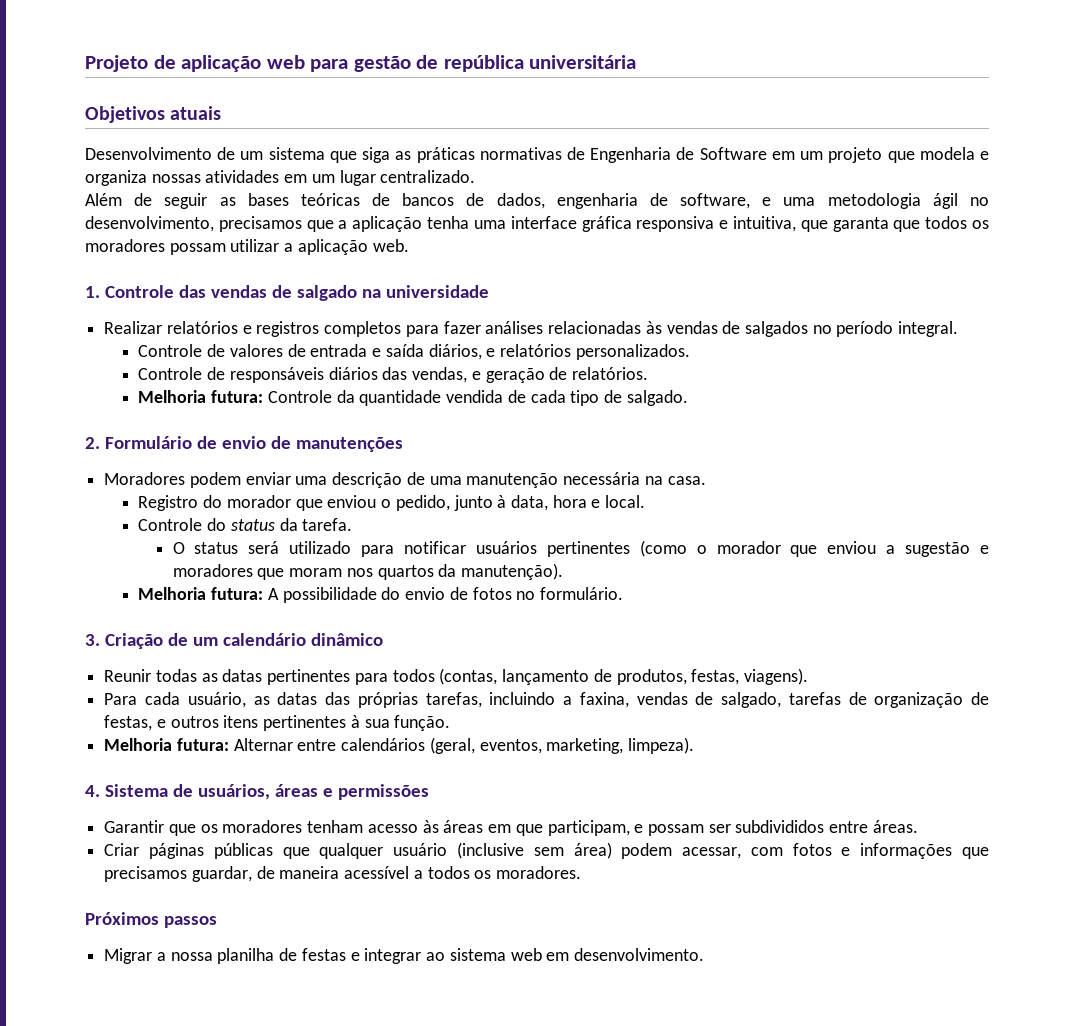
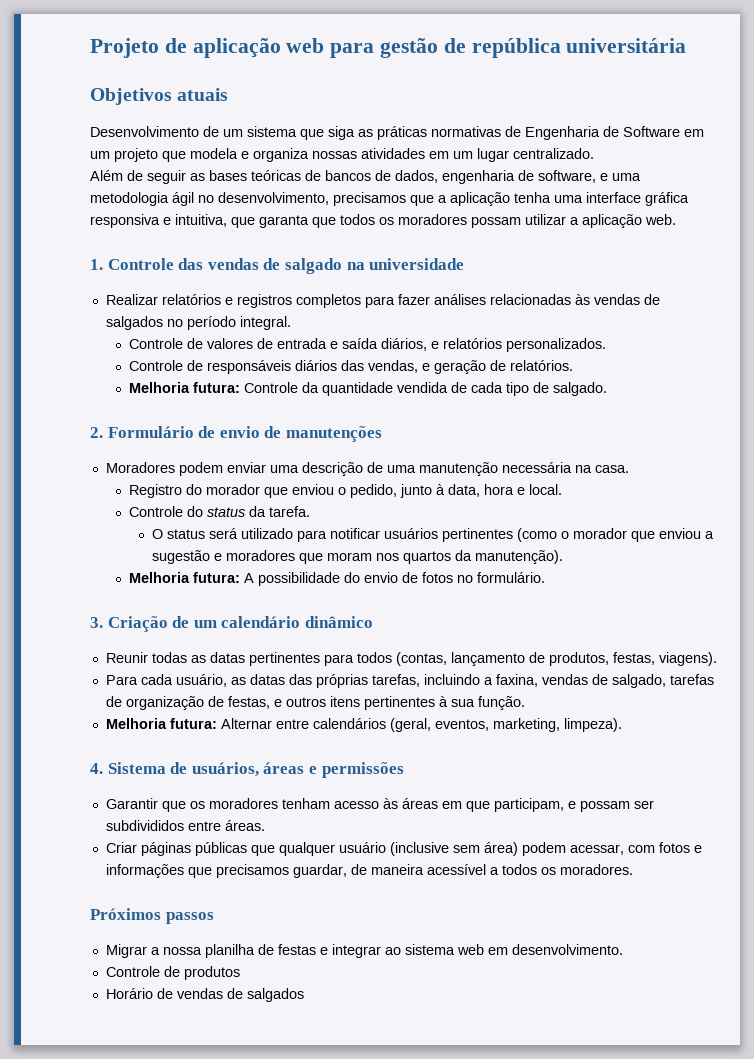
+ Controle de produtos
+ Horário de vendas de salgados

